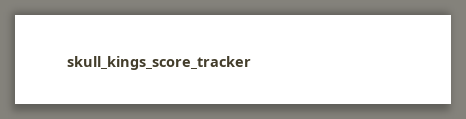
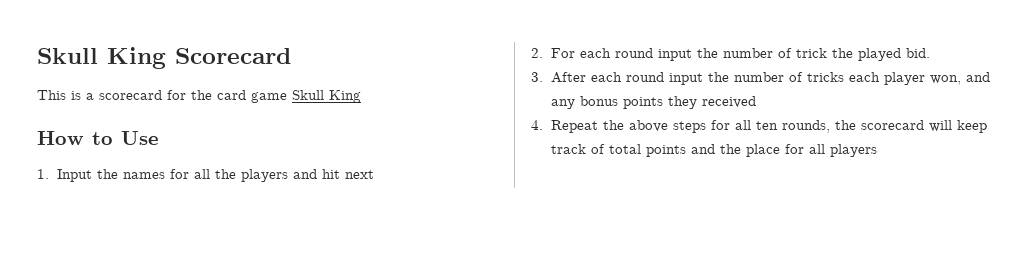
- skull_kings_score_tracker
+ Skull King Scorecard
+ This is a scorecard for the card game Skull King
+ How to Use
+ 1. Input the names for all the players and hit next
+ 2. For each round input the number of trick the played bid.
+ 3. After each round input the number of tricks each player won, and any bonus points they received
+ 4. Repeat the above steps for all ten rounds, the scorecard will keep track of total points and the place for all players

